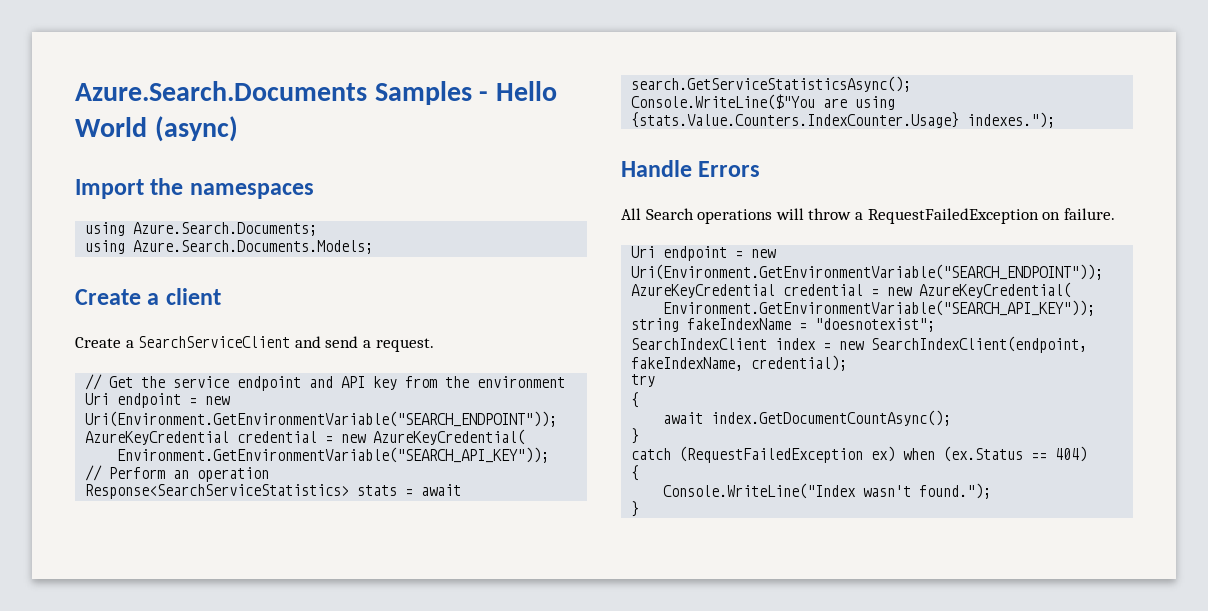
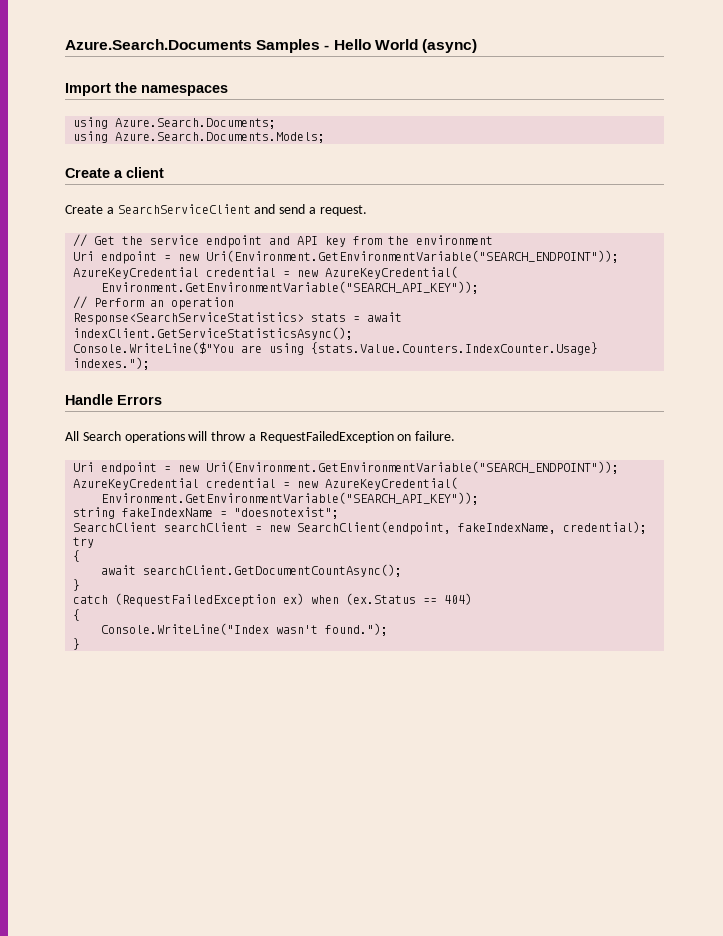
- Response<SearchServiceStatistics> stats = await search.GetServiceStatisticsAsync();
+ Response<SearchServiceStatistics> stats = await indexClient.GetServiceStatisticsAsync();
- SearchIndexClient index = new SearchIndexClient(endpoint, fakeIndexName, credential);
+ SearchClient searchClient = new SearchClient(endpoint, fakeIndexName, credential);
- await index.GetDocumentCountAsync();
+ await searchClient.GetDocumentCountAsync();

